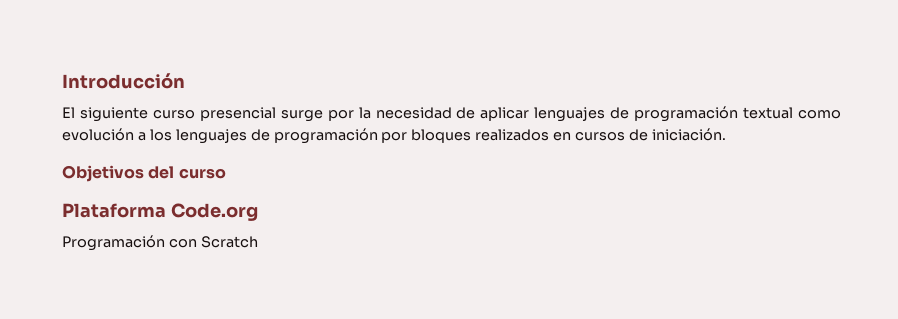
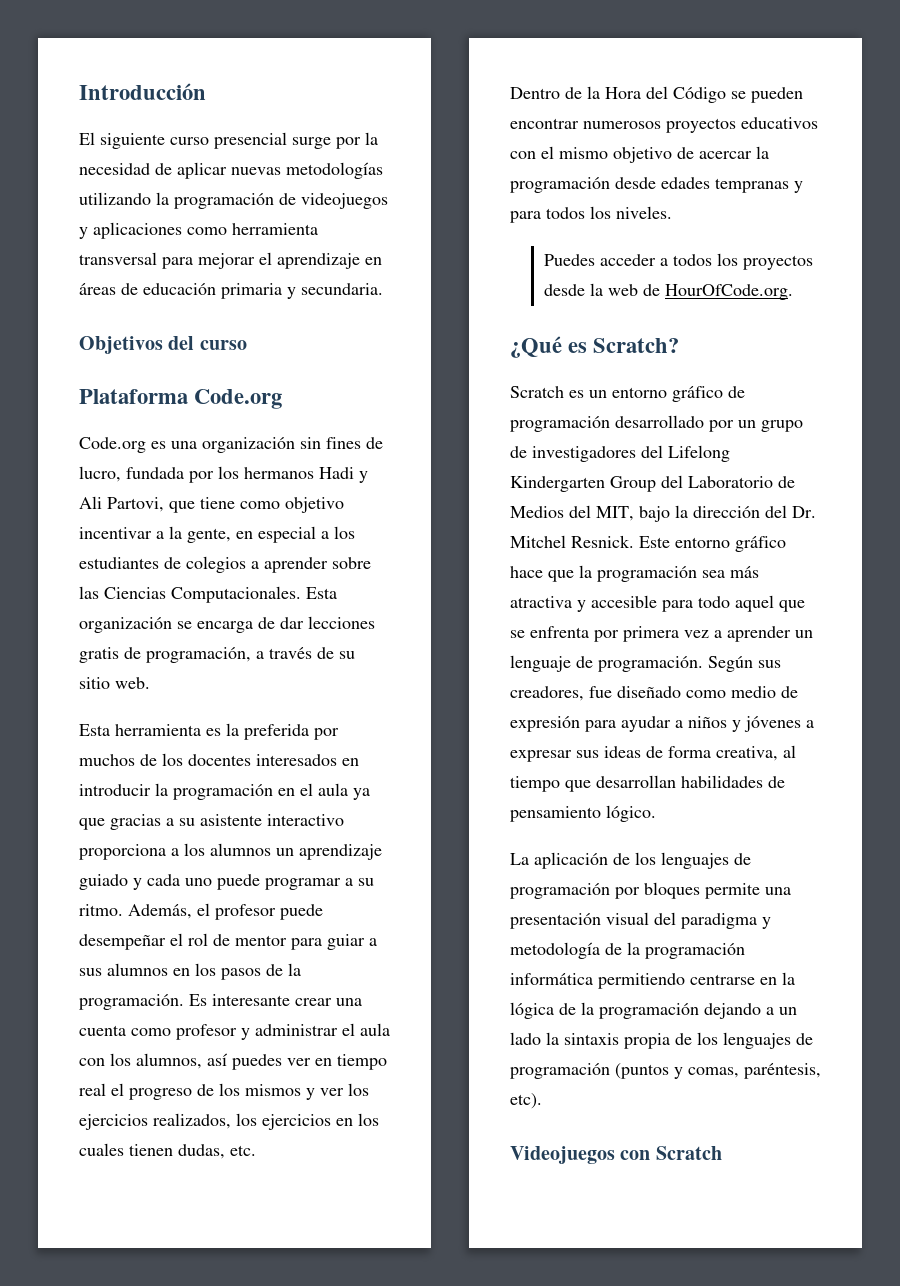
- El siguiente curso presencial surge por la necesidad de aplicar lenguajes de programación textual como evolución a los lenguajes de programación por bloques realizados en cursos de iniciación.
+ El siguiente curso presencial surge por la necesidad de aplicar nuevas metodologías utilizando la programación de videojuegos y aplicaciones como herramienta transversal para mejorar el aprendizaje en áreas de educación primaria y secundaria.
- Programación con Scratch
+ Code.org es una organización sin fines de lucro, fundada por los hermanos Hadi y Ali Partovi, que tiene como objetivo incentivar a la gente, en especial a los estudiantes de colegios a aprender sobre las Ciencias Computacionales. Esta organización se encarga de dar lecciones gratis de programación, a través de su sitio web.
+ Esta herramienta es la preferida por muchos de los docentes interesados en introducir la programación en el aula ya que gracias a su asistente interactivo proporciona a los alumnos un aprendizaje guiado y cada uno puede programar a su ritmo. Además, el profesor puede desempeñar el rol de mentor para guiar a sus alumnos en los pasos de la programación. Es interesante crear una cuenta como profesor y administrar el aula con los alumnos, así puedes ver en tiempo real el progreso de los mismos y ver los ejercicios realizados, los ejercicios en los cuales tienen dudas, etc.
+ Dentro de la Hora del Código se pueden encontrar numerosos proyectos educativos con el mismo objetivo de acercar la programación desde edades tempranas y para todos los niveles.
+ Puedes acceder a todos los proyectos desde la web de HourOfCode.org.
+ ¿Qué es Scratch?
+ Scratch es un entorno gráfico de programación desarrollado por un grupo de investigadores del Lifelong Kindergarten Group del Laboratorio de Medios del MIT, bajo la dirección del Dr. Mitchel Resnick. Este entorno gráfico hace que la programación sea más atractiva y accesible para todo aquel que se enfrenta por primera vez a aprender un lenguaje de programación. Según sus creadores, fue diseñado como medio de expresión para ayudar a niños y jóvenes a expresar sus ideas de forma creativa, al tiempo que desarrollan habilidades de pensamiento lógico.
+ La aplicación de los lenguajes de programación por bloques permite una presentación visual del paradigma y metodología de la programación informática permitiendo centrarse en la lógica de la programación dejando a un lado la sintaxis propia de los lenguajes de programación (puntos y comas, paréntesis, etc).
+ Videojuegos con Scratch

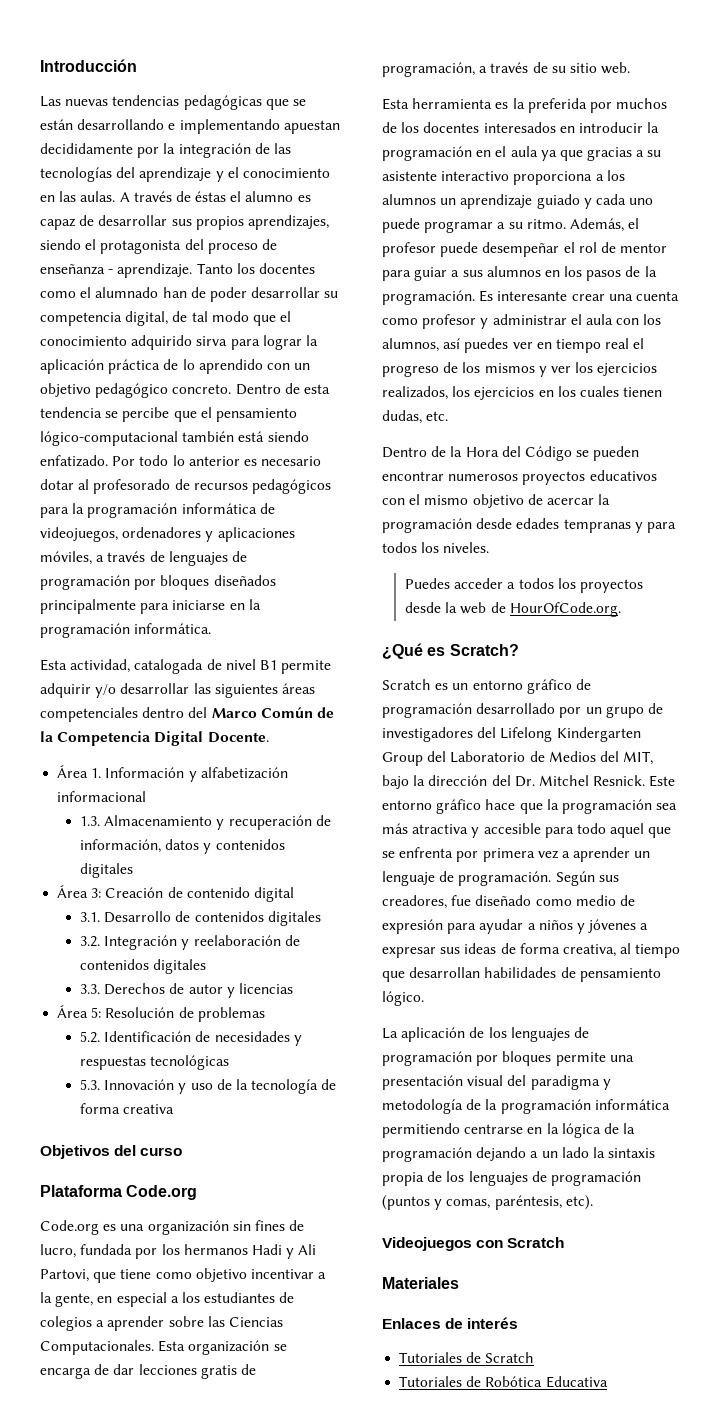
- El siguiente curso presencial surge por la necesidad de aplicar nuevas metodologías utilizando la programación de videojuegos y aplicaciones como herramienta transversal para mejorar el aprendizaje en áreas de educación primaria y secundaria.
+ Las nuevas tendencias pedagógicas que se están desarrollando e implementando apuestan decididamente por la integración de las tecnologías del aprendizaje y el conocimiento en las aulas. A través de éstas el alumno es capaz de desarrollar sus propios aprendizajes, siendo el protagonista del proceso de enseñanza - aprendizaje. Tanto los docentes como el alumnado han de poder desarrollar su competencia digital, de tal modo que el conocimiento adquirido sirva para lograr la aplicación práctica de lo aprendido con un objetivo pedagógico concreto. Dentro de esta tendencia se percibe que el pensamiento lógico-computacional también está siendo enfatizado. Por todo lo anterior es necesario dotar al profesorado de recursos pedagógicos para la programación informática de videojuegos, ordenadores y aplicaciones móviles, a través de lenguajes de programación por bloques diseñados principalmente para iniciarse en la programación informática.
+ Esta actividad, catalogada de nivel B1 permite adquirir y/o desarrollar las siguientes áreas competenciales dentro del Marco Común de la Competencia Digital Docente.
+ Área 1. Información y alfabetización informacional
+ 1.3. Almacenamiento y recuperación de información, datos y contenidos digitales
+ Área 3: Creación de contenido digital
+ 3.1. Desarrollo de contenidos digitales
+ 3.2. Integración y reelaboración de contenidos digitales
+ 3.3. Derechos de autor y licencias
+ Área 5: Resolución de problemas
+ 5.2. Identificación de necesidades y respuestas tecnológicas
+ 5.3. Innovación y uso de la tecnología de forma creativa
+ Materiales
+ Enlaces de interés
+ Tutoriales de Scratch
+ Tutoriales de Robótica Educativa

